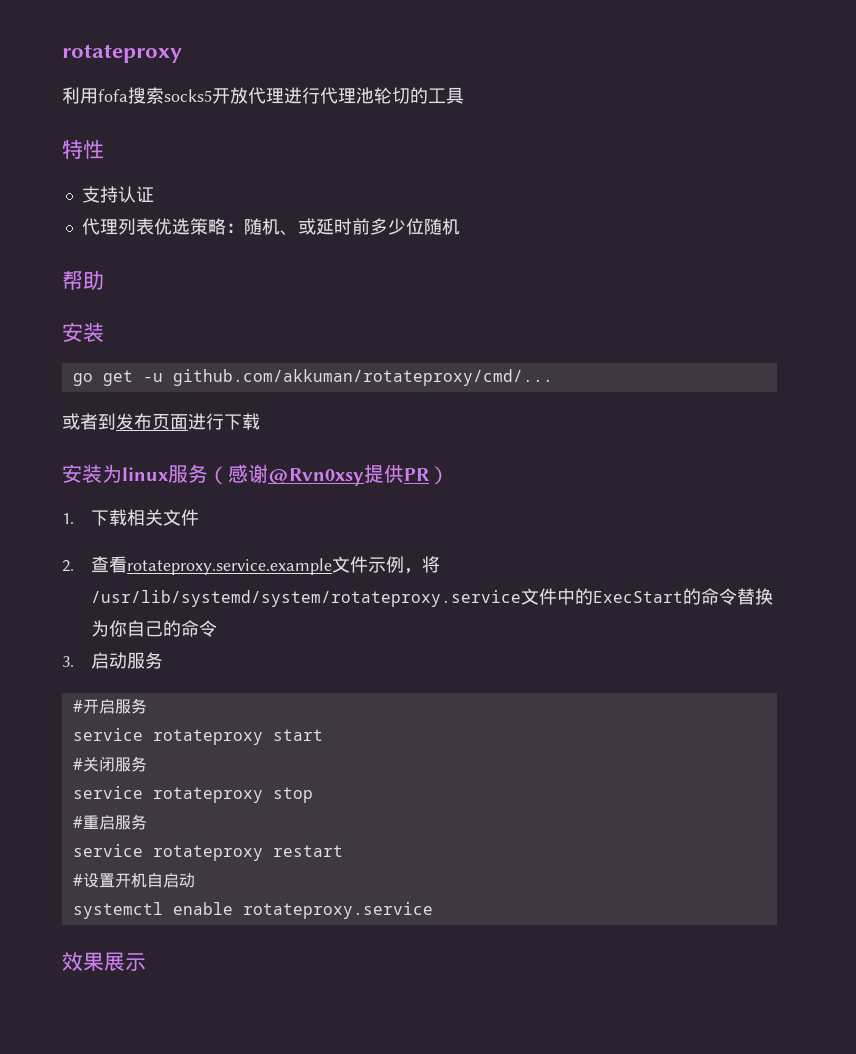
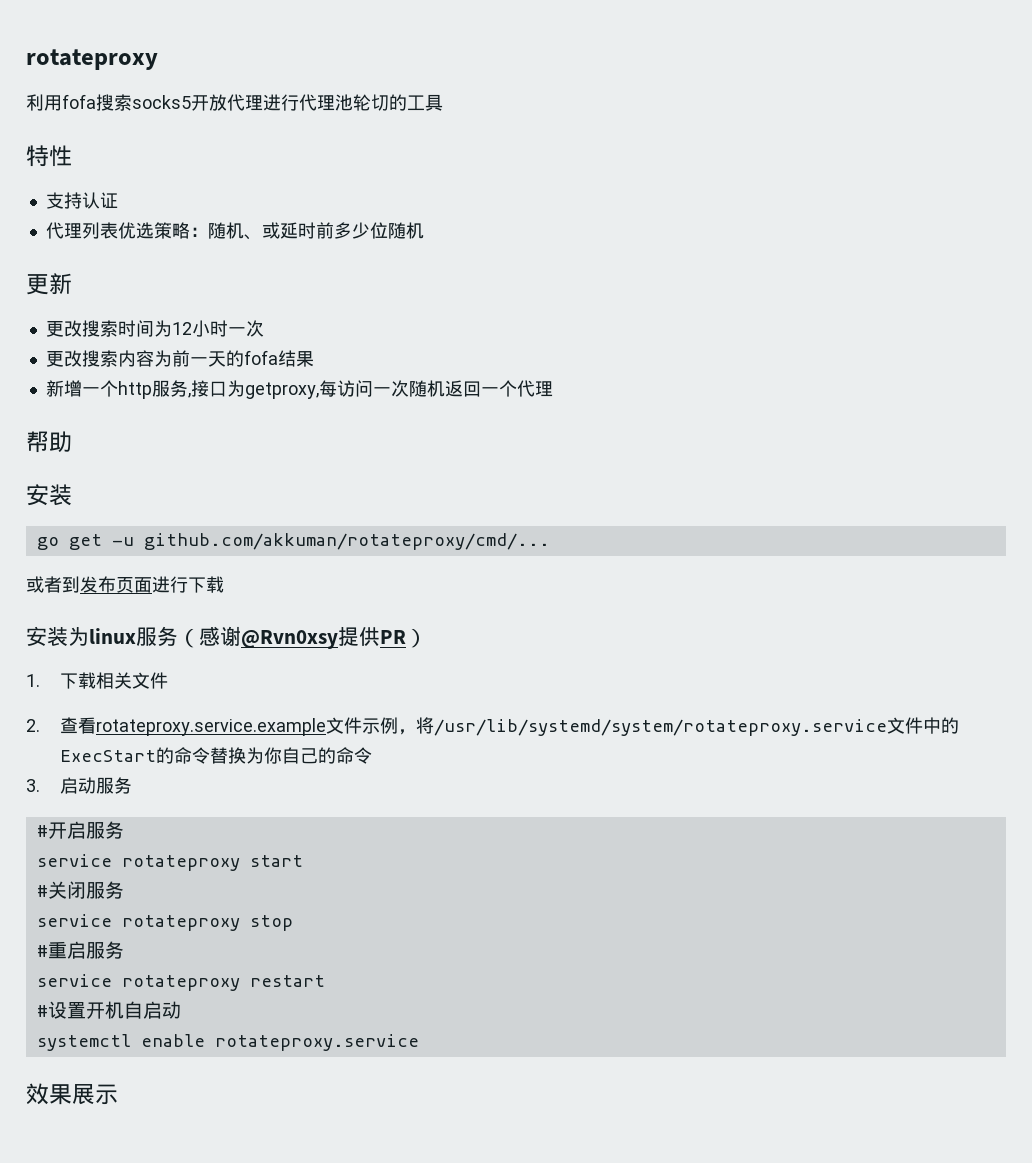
+ 更新
+ 更改搜索时间为12小时一次
+ 更改搜索内容为前一天的fofa结果
+ 新增一个http服务,接口为getproxy,每访问一次随机返回一个代理

